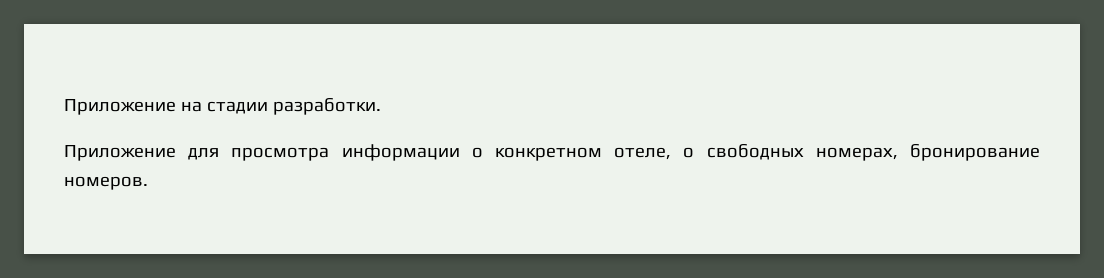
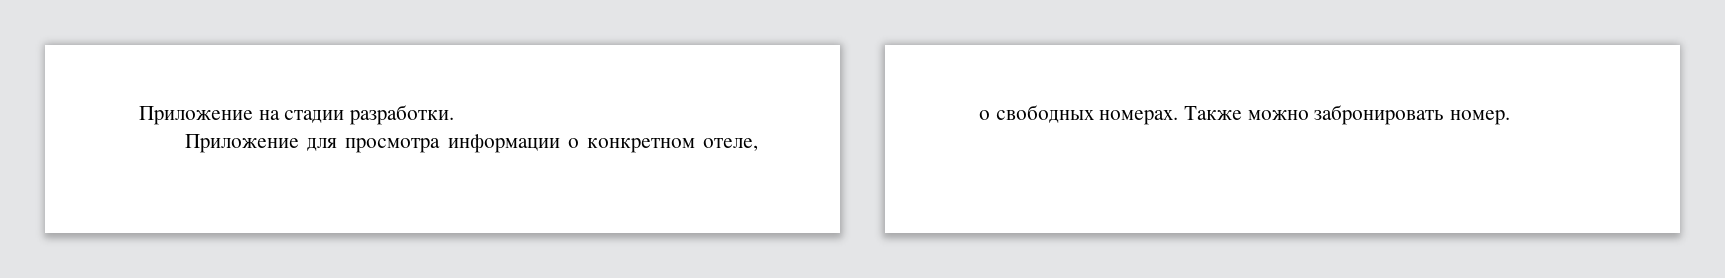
- Приложение для просмотра информации о конкретном отеле, о свободных номерах, бронирование номеров.
+ Приложение для просмотра информации о конкретном отеле, о свободных номерах. Также можно забронировать номер.

